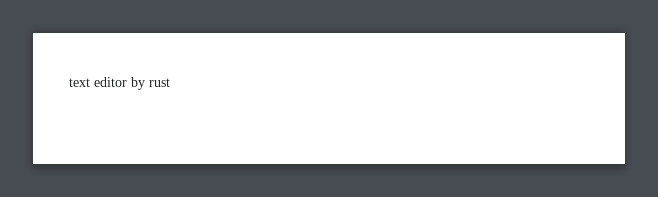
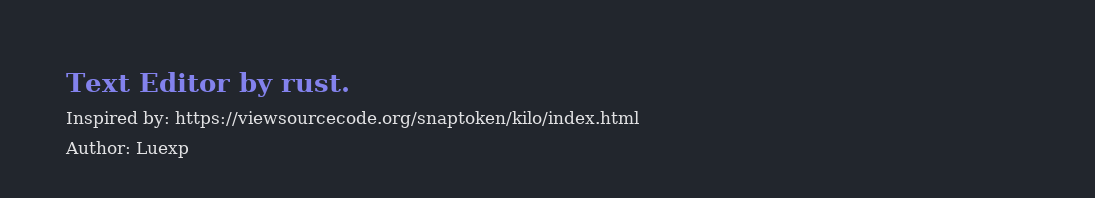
- text editor by rust
+ Text Editor by rust.
+ Inspired by: https://viewsourcecode.org/snaptoken/kilo/index.html
+ Author: Luexp

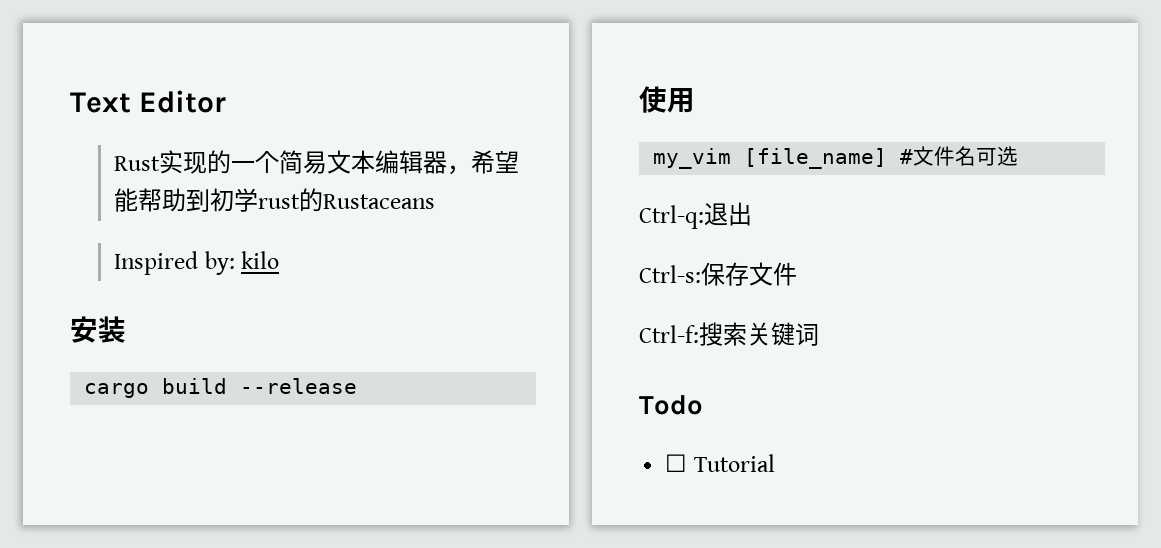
- Text Editor by rust.
- Inspired by: https://viewsourcecode.org/snaptoken/kilo/index.html
- Author: Luexp
+ Text Editor
+ Rust实现的一个简易文本编辑器，希望能帮助到初学rust的Rustaceans
+ Inspired by: kilo
+ 安装
+ cargo build --release
+ 使用
+ my_vim [file_name] #文件名可选
+ Ctrl-q:退出
+ Ctrl-s:保存文件
+ Ctrl-f:搜索关键词
+ Todo
+ ☐ Tutorial

